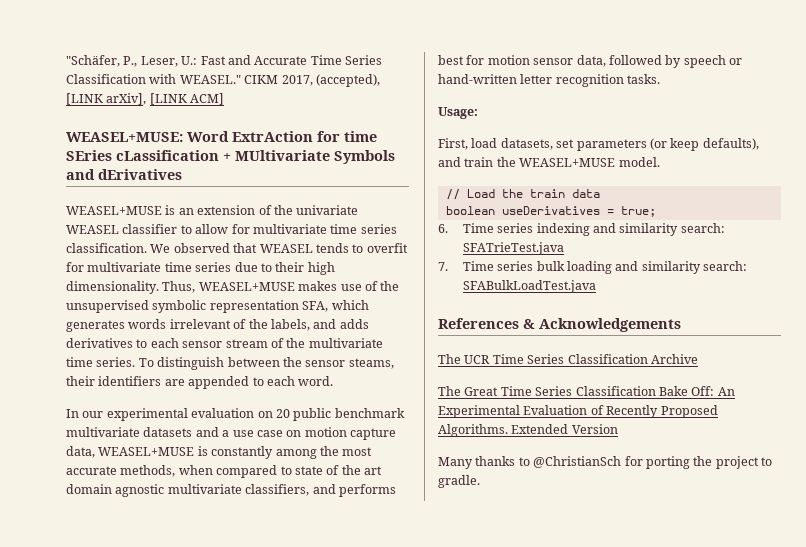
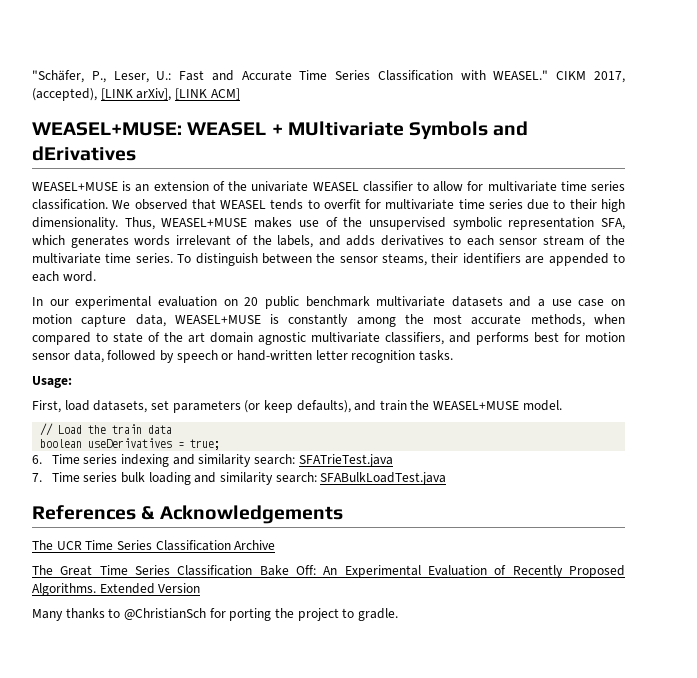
- WEASEL+MUSE: Word ExtrAction for time SEries cLassification + MUltivariate Symbols and dErivatives
+ WEASEL+MUSE: WEASEL + MUltivariate Symbols and dErivatives

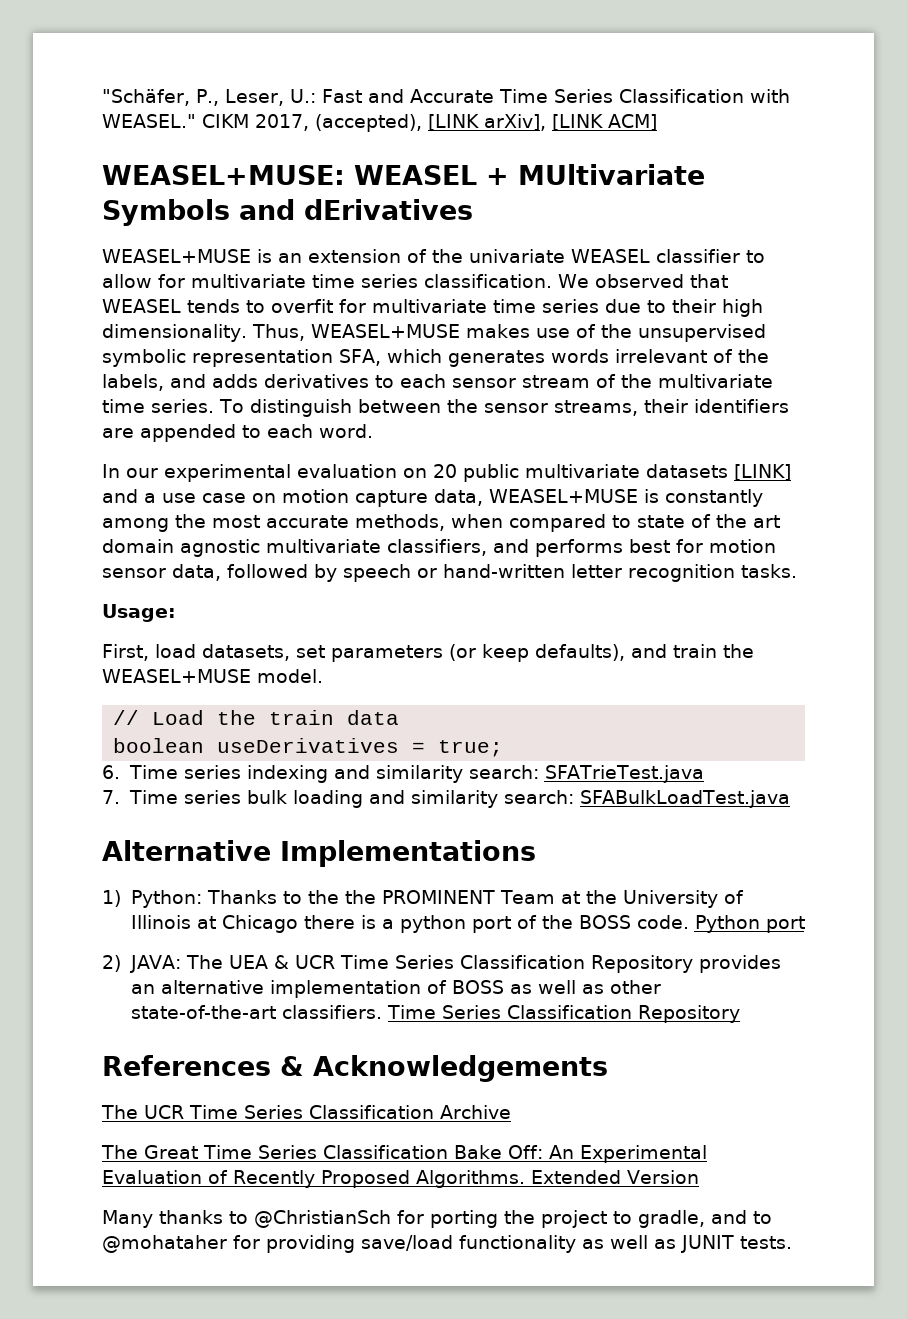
- To distinguish between the sensor steams, their identifiers are appended to each word.
+ To distinguish between the sensor streams, their identifiers are appended to each word.
- In our experimental evaluation on 20 public benchmark multivariate datasets and a use case on motion capture data, WEASEL+MUSE is constantly among the most accurate methods, when compared to state of the art domain agnostic multivariate classifiers, and performs best for motion sensor data, followed by speech or hand-written letter recognition tasks.
+ In our experimental evaluation on 20 public multivariate datasets [LINK] and a use case on motion capture data, WEASEL+MUSE is constantly among the most accurate methods, when compared to state of the art domain agnostic multivariate classifiers, and performs best for motion sensor data, followed by speech or hand-written letter recognition tasks.
+ Alternative Implementations
+ 1) Python: Thanks to the the PROMINENT Team at the University of Illinois at Chicago there is a python port of the BOSS code. Python port
+ 2) JAVA: The UEA & UCR Time Series Classification Repository provides an alternative implementation of BOSS as well as other state-of-the-art classifiers. Time Series Classification Repository
- Many thanks to @ChristianSch for porting the project to gradle.
+ Many thanks to @ChristianSch for porting the project to gradle, and to @mohataher for providing save/load functionality as well as JUNIT tests.

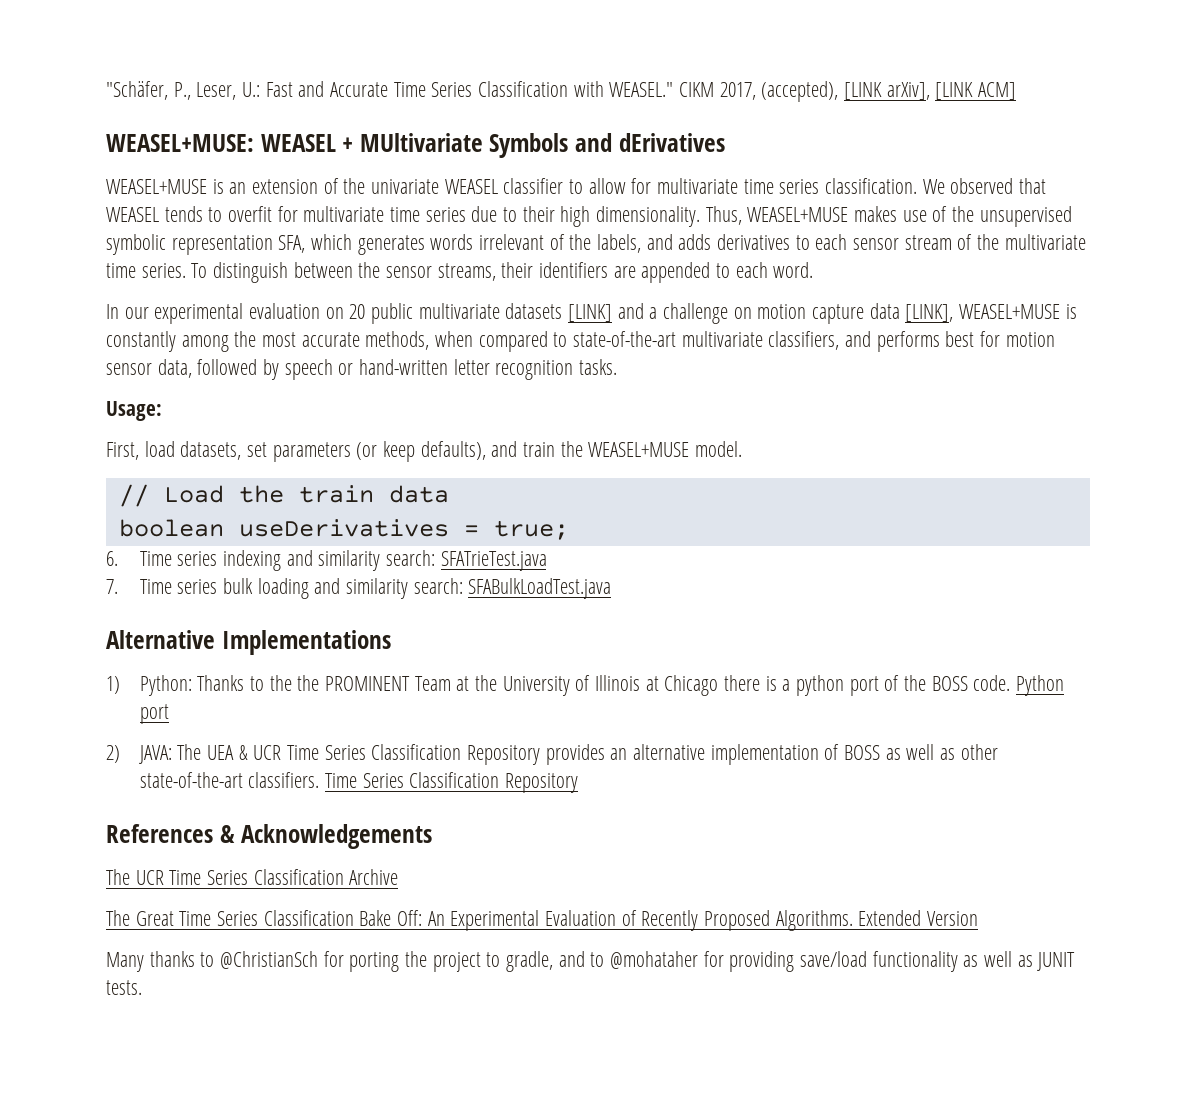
- In our experimental evaluation on 20 public multivariate datasets [LINK] and a use case on motion capture data, WEASEL+MUSE is constantly among the most accurate methods, when compared to state of the art domain agnostic multivariate classifiers, and performs best for motion sensor data, followed by speech or hand-written letter recognition tasks.
+ In our experimental evaluation on 20 public multivariate datasets [LINK] and a challenge on motion capture data [LINK], WEASEL+MUSE is constantly among the most accurate methods, when compared to state-of-the-art multivariate classifiers, and performs best for motion sensor data, followed by speech or hand-written letter recognition tasks.

